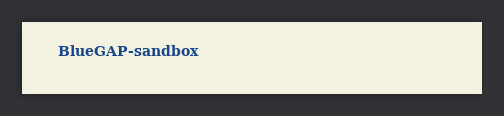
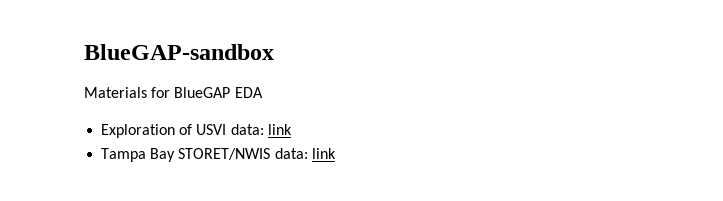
+ Materials for BlueGAP EDA
+ Exploration of USVI data: link
+ Tampa Bay STORET/NWIS data: link

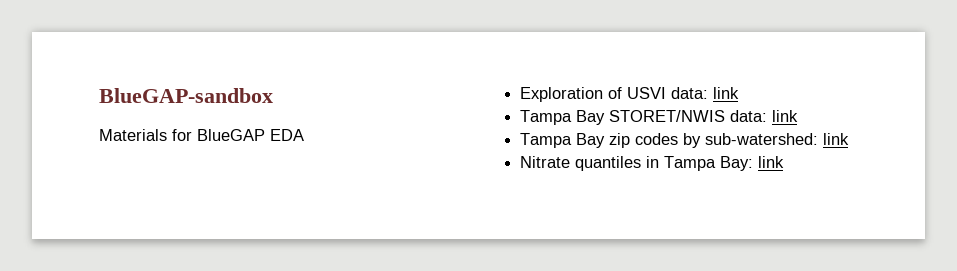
+ Tampa Bay zip codes by sub-watershed: link
+ Nitrate quantiles in Tampa Bay: link

